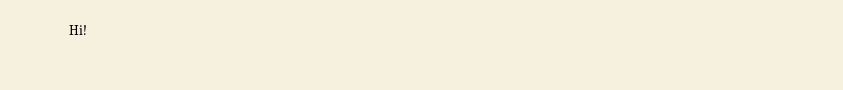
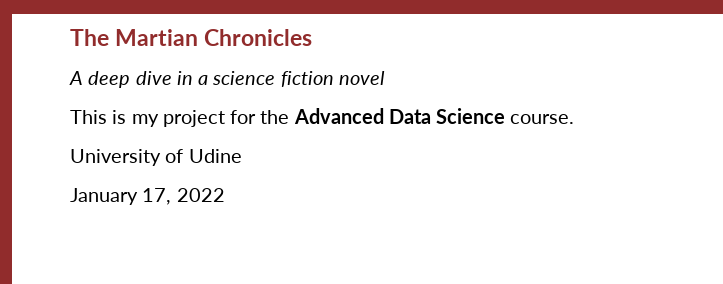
- Hi!
+ The Martian Chronicles
+ A deep dive in a science fiction novel
+ This is my project for the Advanced Data Science course.
+ University of Udine
+ January 17, 2022

